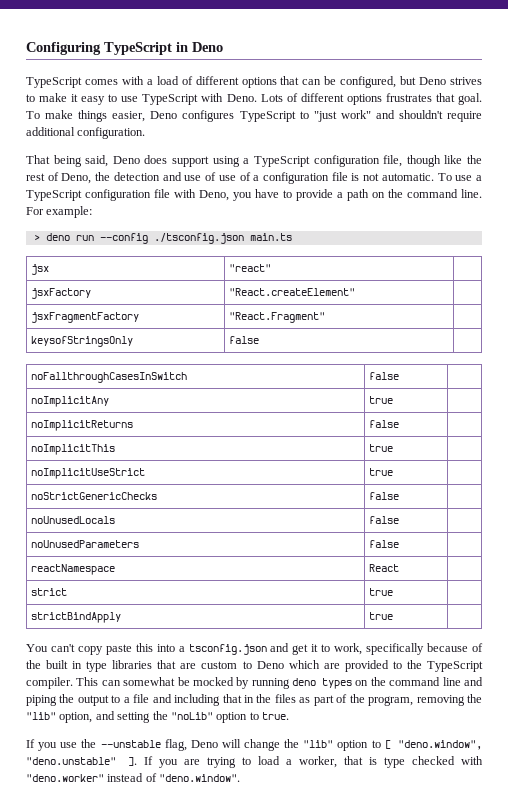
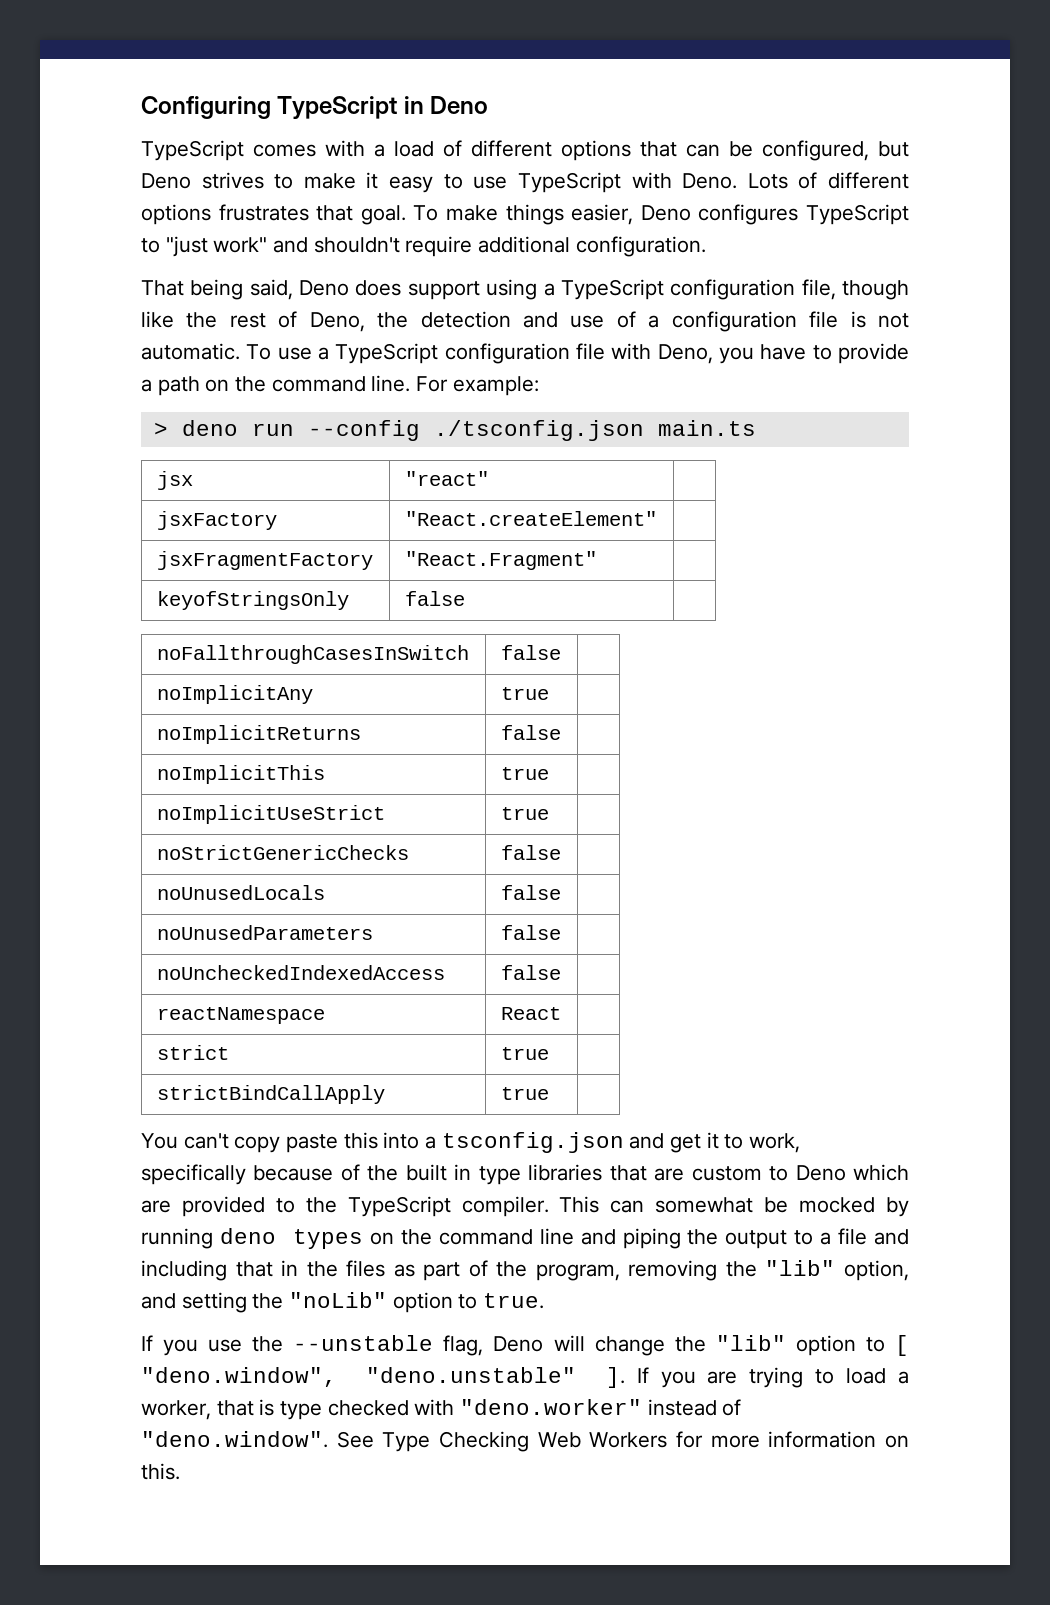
- That being said, Deno does support using a TypeScript configuration file, though like the rest of Deno, the detection and use of use of a configuration file is not automatic.
+ That being said, Deno does support using a TypeScript configuration file, though like the rest of Deno, the detection and use of a configuration file is not automatic.
- keysofStringsOnly | false |
+ keyofStringsOnly | false |
+ noUncheckedIndexedAccess | false |
- strictBindApply | true |
+ strictBindCallApply | true |
- If you are trying to load a worker, that is type checked with "deno.worker" instead of "deno.window".
+ If you are trying to load a worker, that is type checked with "deno.worker" instead of "deno.window". See Type Checking Web Workers for more information on this.

